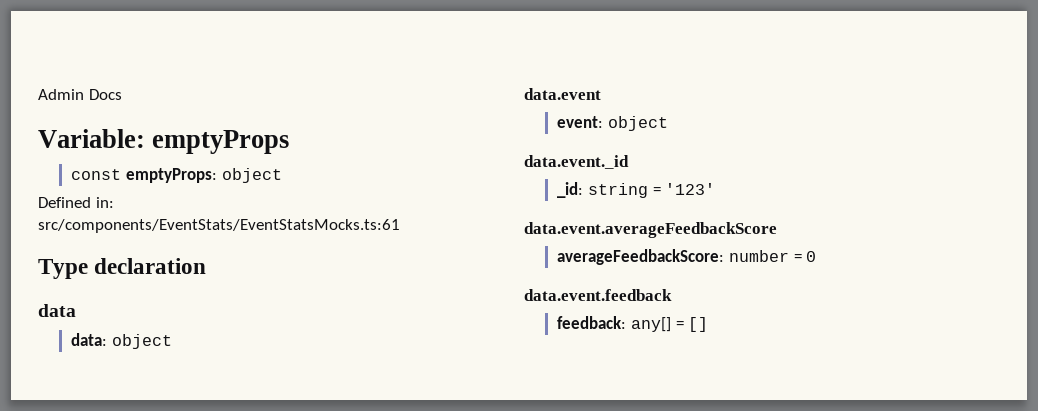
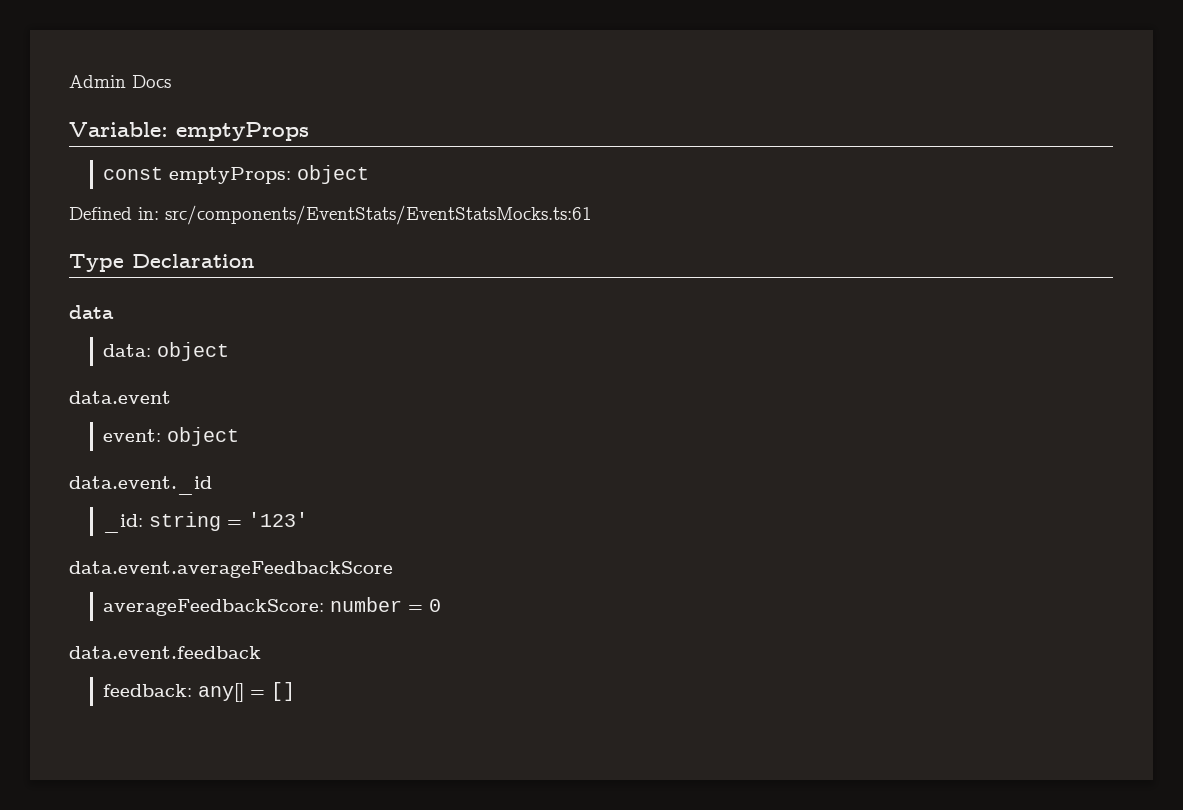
- Type declaration
+ Type Declaration

